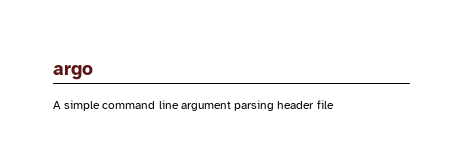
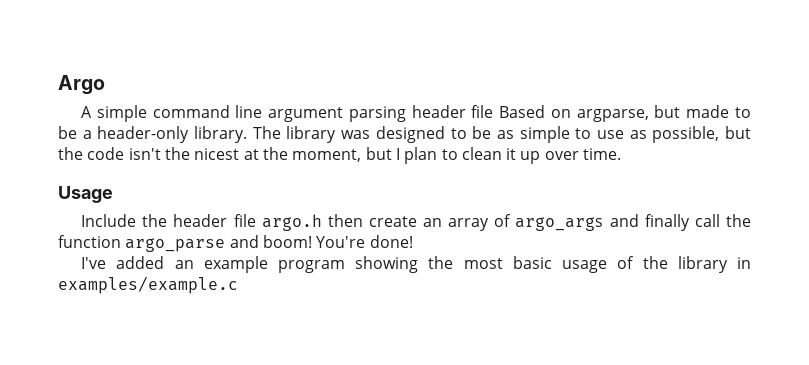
- argo
+ Argo
- A simple command line argument parsing header file
+ A simple command line argument parsing header file Based on argparse, but made to be a header-only library. The library was designed to be as simple to use as possible, but the code isn't the nicest at the moment, but I plan to clean it up over time.
+ Usage
+ Include the header file argo.h then create an array of argo_args and finally call the function argo_parse and boom! You're done!
+ I've added an example program showing the most basic usage of the library in examples/example.c

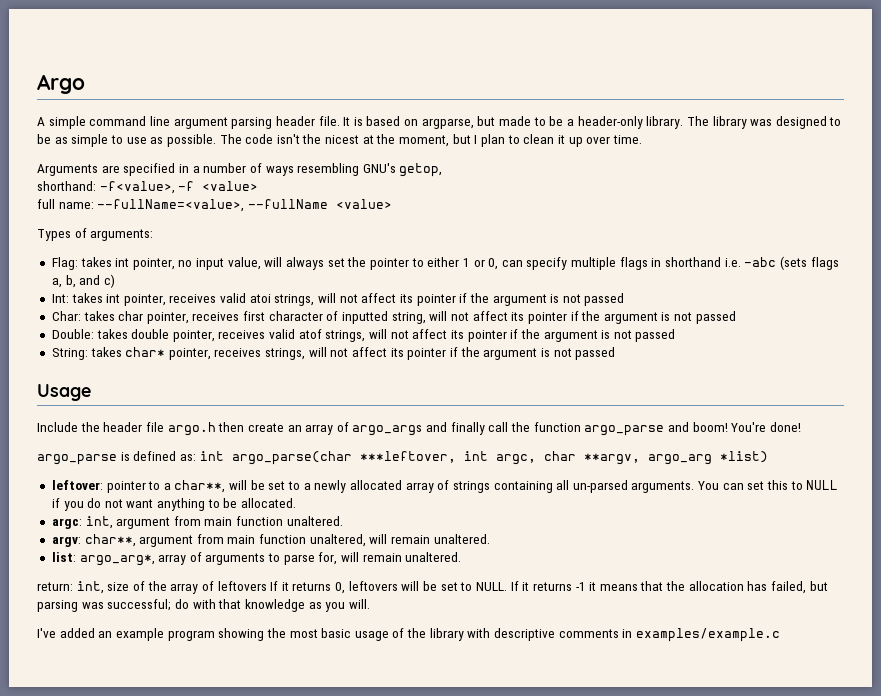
- A simple command line argument parsing header file Based on argparse, but made to be a header-only library.
+ A simple command line argument parsing header file. It is based on argparse, but made to be a header-only library.
- The library was designed to be as simple to use as possible, but the code isn't the nicest at the moment, but I plan to clean it up over time.
+ The library was designed to be as simple to use as possible. The code isn't the nicest at the moment, but I plan to clean it up over time.
+ Arguments are specified in a number of ways resembling GNU's getop,
+ shorthand: -f<value>, -f <value>
+ full name: --fullName=<value>, --fullName <value>
+ Types of arguments:
+ Flag: takes int pointer, no input value, will always set the pointer to either 1 or 0, can specify multiple flags in shorthand i.e. -abc (sets flags a, b, and c)
+ Int: takes int pointer, receives valid atoi strings, will not affect its pointer if the argument is not passed
+ Char: takes char pointer, receives first character of inputted string, will not affect its pointer if the argument is not passed
+ Double: takes double pointer, receives valid atof strings, will not affect its pointer if the argument is not passed
+ String: takes char* pointer, receives strings, will not affect its pointer if the argument is not passed
+ argo_parse is defined as: int argo_parse(char ***leftover, int argc, char **argv, argo_arg *list)
+ leftover: pointer to a char**, will be set to a newly allocated array of strings containing all un-parsed arguments. You can set this to NULL if you do not want anything to be allocated.
+ argc: int, argument from main function unaltered.
+ argv: char**, argument from main function unaltered, will remain unaltered.
+ list: argo_arg*, array of arguments to parse for, will remain unaltered.
+ return: int, size of the array of leftovers If it returns 0, leftovers will be set to NULL. If it returns -1 it means that the allocation has failed, but parsing was successful; do with that knowledge as you will.
- I've added an example program showing the most basic usage of the library in examples/example.c
+ I've added an example program showing the most basic usage of the library with descriptive comments in examples/example.c

